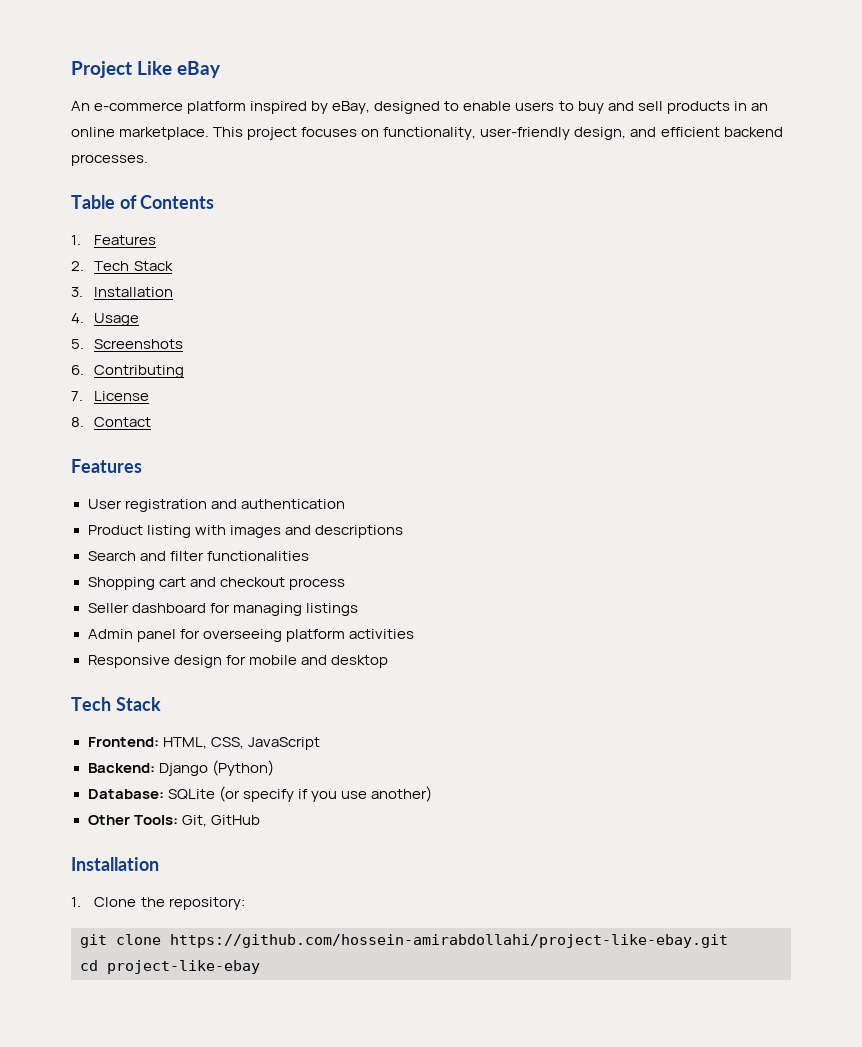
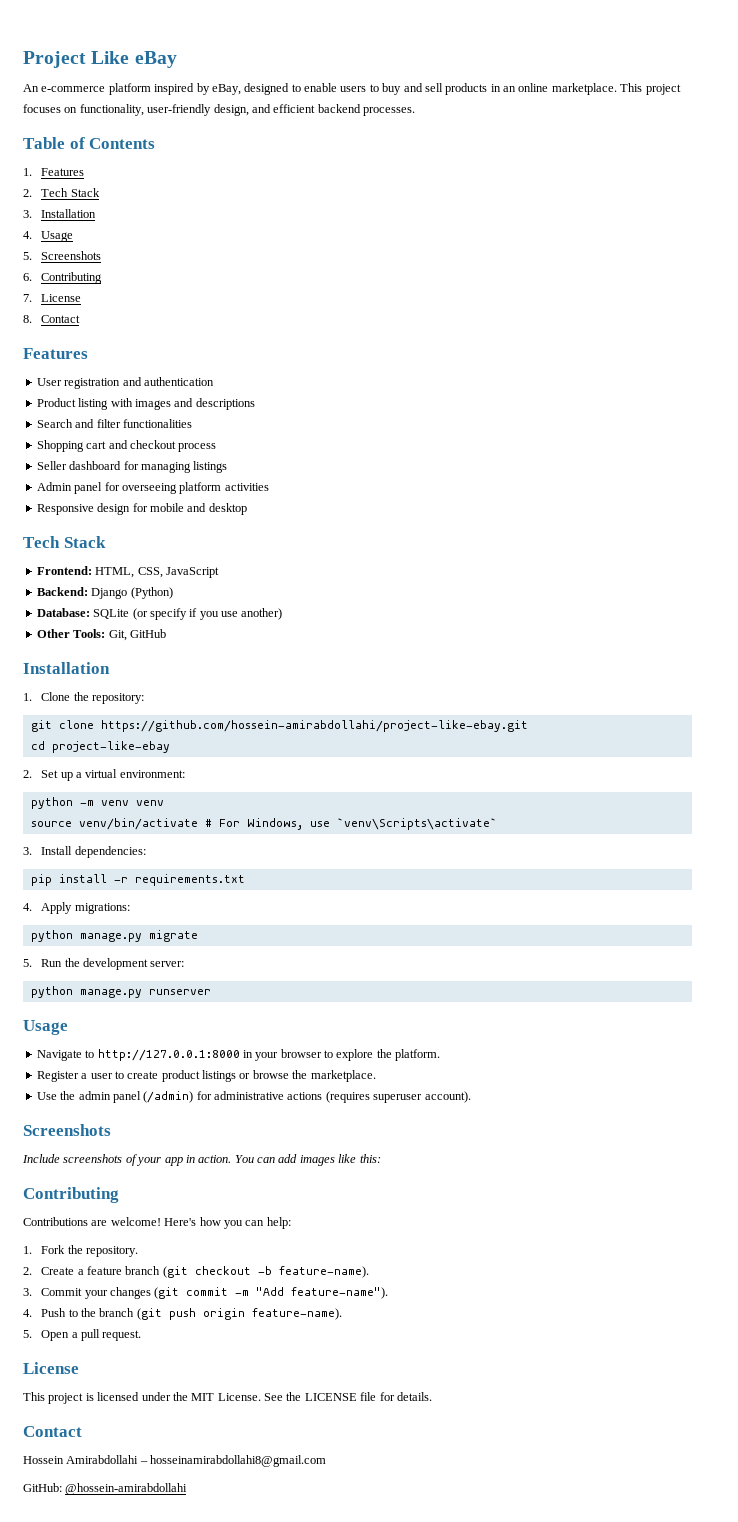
+ 2. Set up a virtual environment:
+ python -m venv venv
+ source venv/bin/activate # For Windows, use `venv\Scripts\activate`
+ 3. Install dependencies:
+ pip install -r requirements.txt
+ 4. Apply migrations:
+ python manage.py migrate
+ 5. Run the development server:
+ python manage.py runserver
+ Usage
+ Navigate to http://127.0.0.1:8000 in your browser to explore the platform.
+ Register a user to create product listings or browse the marketplace.
+ Use the admin panel (/admin) for administrative actions (requires superuser account).
+ Screenshots
+ Include screenshots of your app in action. You can add images like this:
+ Contributing
+ Contributions are welcome! Here's how you can help:
+ 1. Fork the repository.
+ 2. Create a feature branch (git checkout -b feature-name).
+ 3. Commit your changes (git commit -m "Add feature-name").
+ 4. Push to the branch (git push origin feature-name).
+ 5. Open a pull request.
+ License
+ This project is licensed under the MIT License. See the LICENSE file for details.
+ Contact
+ Hossein Amirabdollahi – hosseinamirabdollahi8@gmail.com
+ GitHub: @hossein-amirabdollahi

